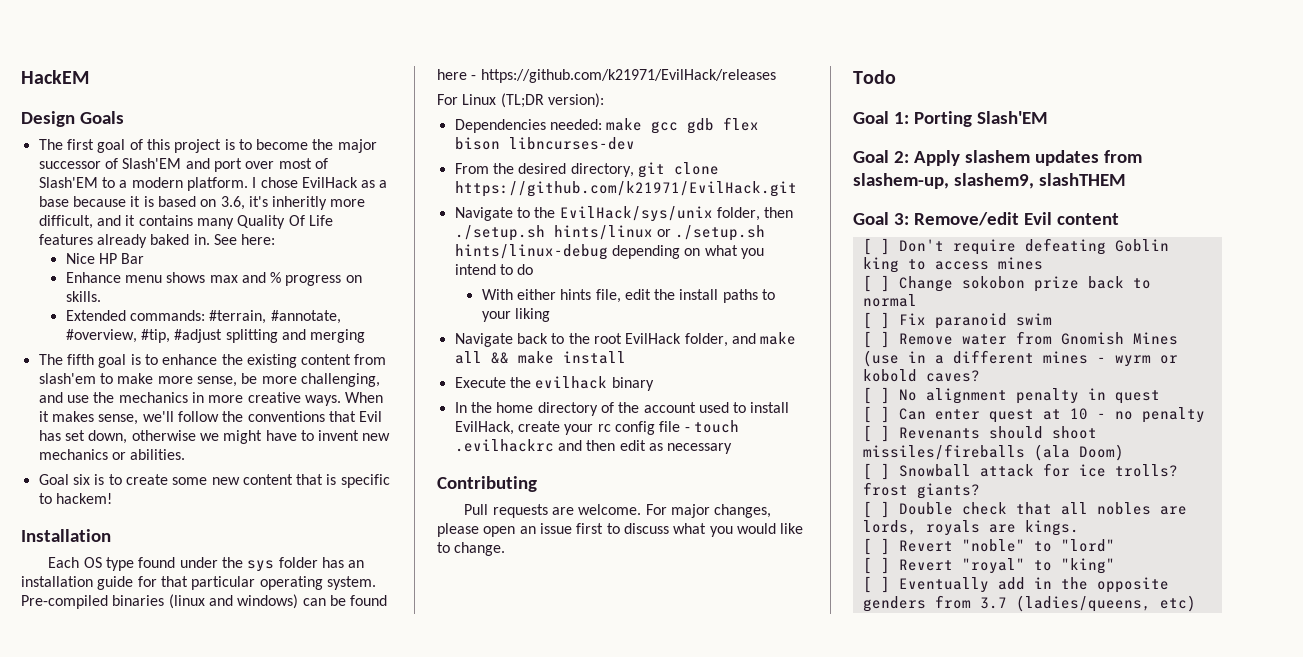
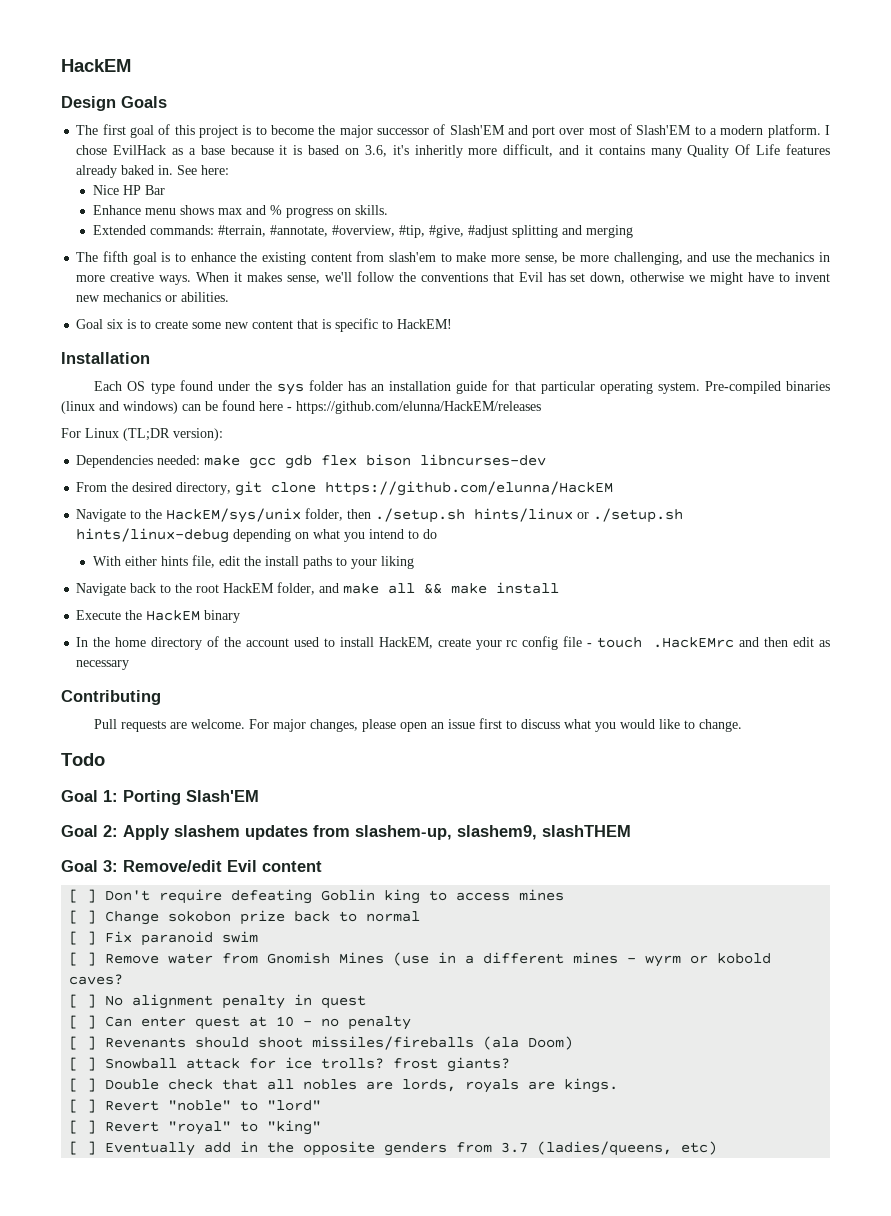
- Extended commands: #terrain, #annotate, #overview, #tip, #adjust splitting and merging
+ Extended commands: #terrain, #annotate, #overview, #tip, #give, #adjust splitting and merging
- Goal six is to create some new content that is specific to hackem!
+ Goal six is to create some new content that is specific to HackEM!
- Pre-compiled binaries (linux and windows) can be found here - https://github.com/k21971/EvilHack/releases
+ Pre-compiled binaries (linux and windows) can be found here - https://github.com/elunna/HackEM/releases
- From the desired directory, git clone https://github.com/k21971/EvilHack.git
+ From the desired directory, git clone https://github.com/elunna/HackEM
- Navigate to the EvilHack/sys/unix folder, then ./setup.sh hints/linux or ./setup.sh hints/linux-debug depending on what you intend to do
+ Navigate to the HackEM/sys/unix folder, then ./setup.sh hints/linux or ./setup.sh hints/linux-debug depending on what you intend to do
- Navigate back to the root EvilHack folder, and make all && make install
+ Navigate back to the root HackEM folder, and make all && make install
- Execute the evilhack binary
+ Execute the HackEM binary
- In the home directory of the account used to install EvilHack, create your rc config file - touch .evilhackrc and then edit as necessary
+ In the home directory of the account used to install HackEM, create your rc config file - touch .HackEMrc and then edit as necessary

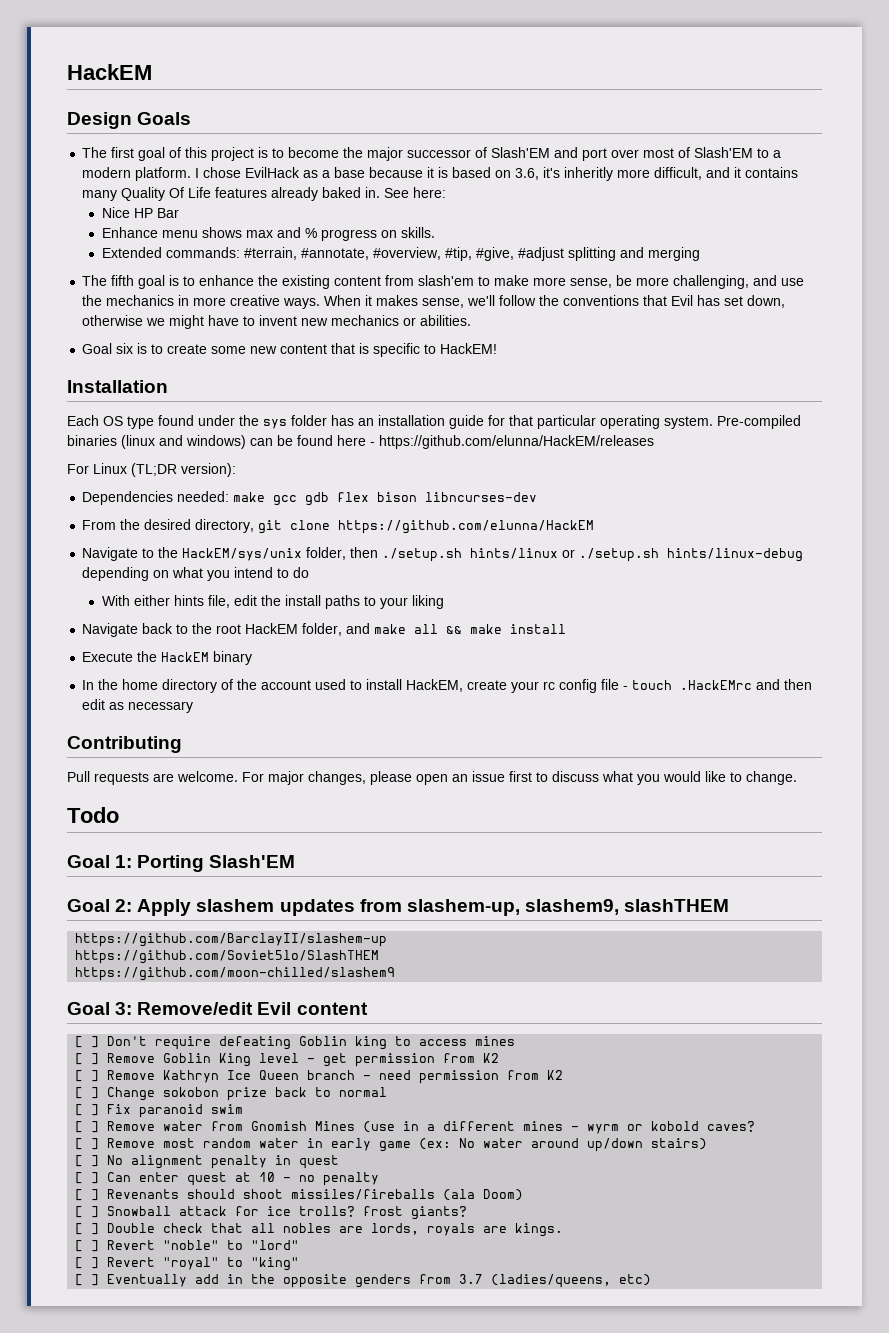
+ https://github.com/BarclayII/slashem-up
+ https://github.com/Soviet5lo/SlashTHEM
+ https://github.com/moon-chilled/slashem9
+ [ ] Remove Goblin King level - get permission from K2
+ [ ] Remove Kathryn Ice Queen branch - need permission from K2
+ [ ] Remove most random water in early game (ex: No water around up/down stairs)

